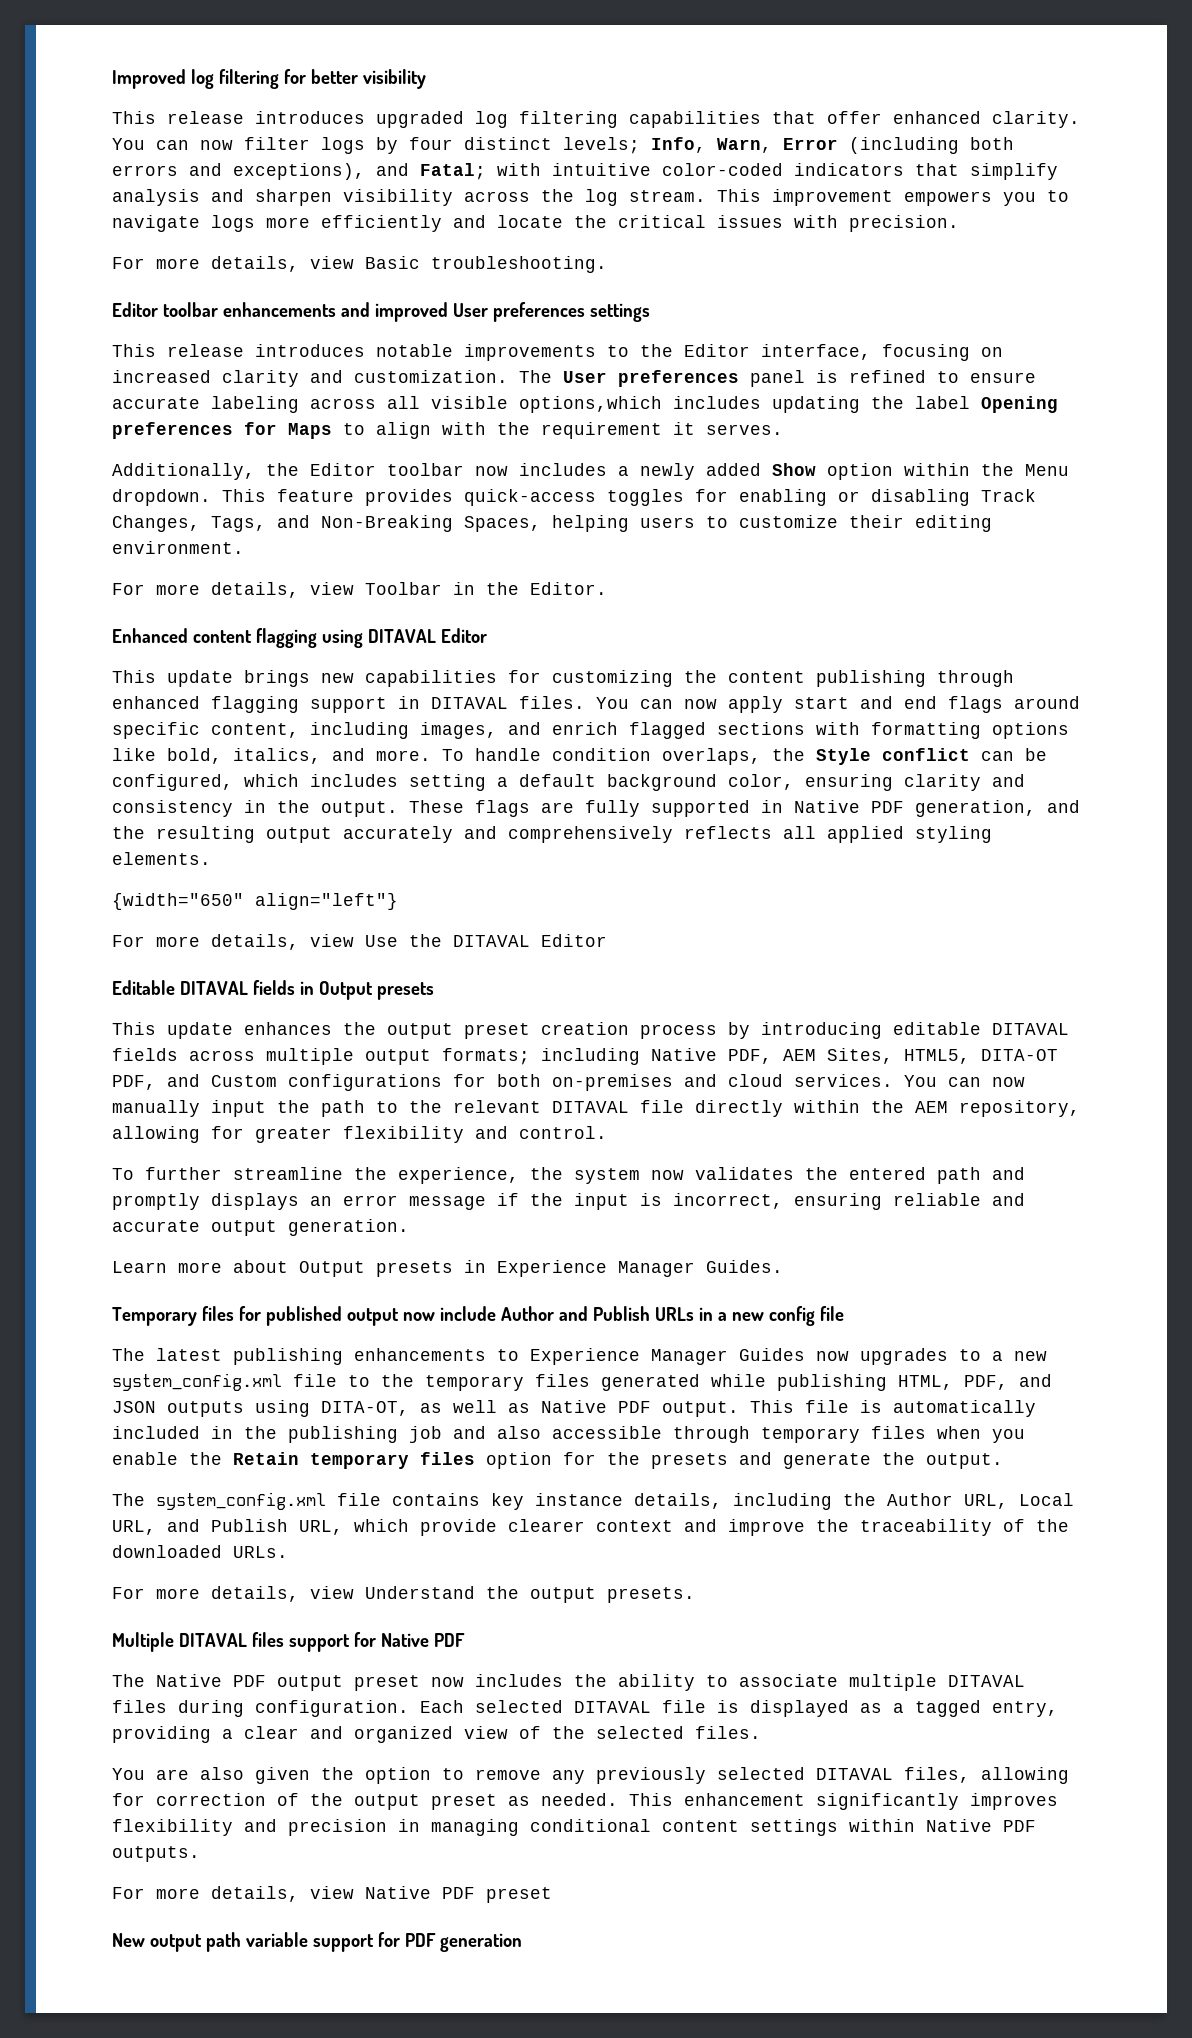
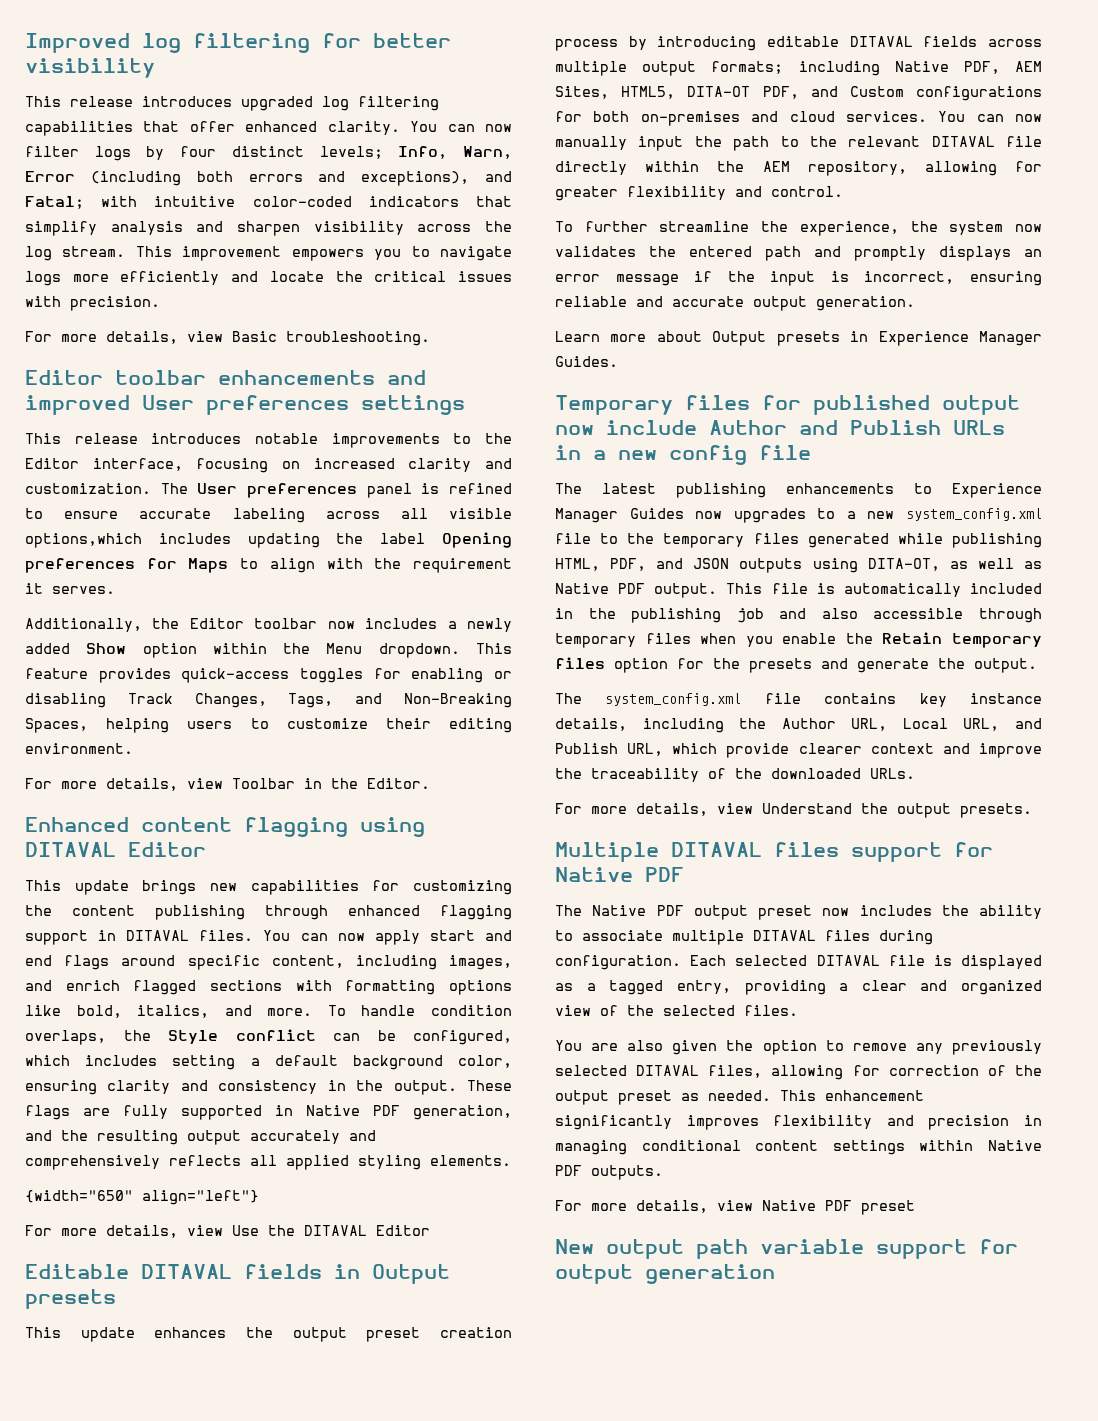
- New output path variable support for PDF generation
+ New output path variable support for output generation

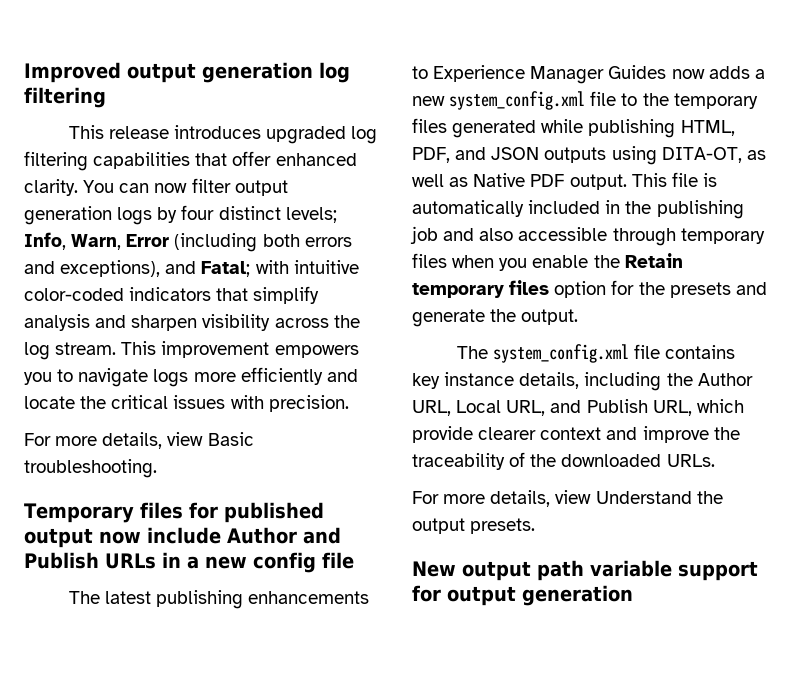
- Improved log filtering for better visibility
+ Improved output generation log filtering
- You can now filter logs by four distinct levels; Info, Warn, Error (including both errors and exceptions), and Fatal; with intuitive color-coded indicators that simplify analysis and sharpen visibility across the log stream.
+ You can now filter output generation logs by four distinct levels; Info, Warn, Error (including both errors and exceptions), and Fatal; with intuitive color-coded indicators that simplify analysis and sharpen visibility across the log stream.
- Editor toolbar enhancements and improved User preferences settings
- This release introduces notable improvements to the Editor interface, focusing on increased clarity and customization. The User preferences panel is refined to ensure accurate labeling across all visible options,which includes updating the label Opening preferences for Maps to align with the requirement it serves.
- Additionally, the Editor toolbar now includes a newly added Show option within the Menu dropdown. This feature provides quick-access toggles for enabling or disabling Track Changes, Tags, and Non-Breaking Spaces, helping users to customize their editing environment.
- For more details, view Toolbar in the Editor.
- Enhanced content flagging using DITAVAL Editor
- This update brings new capabilities for customizing the content publishing through enhanced flagging support in DITAVAL files. You can now apply start and end flags around specific content, including images, and enrich flagged sections with formatting options like bold, italics, and more. To handle condition overlaps, the Style conflict can be configured, which includes setting a default background color, ensuring clarity and consistency in the output. These flags are fully supported in Native PDF generation, and the resulting output accurately and comprehensively reflects all applied styling elements.
- {width="650" align="left"}
- For more details, view Use the DITAVAL Editor
- Editable DITAVAL fields in Output presets
- This update enhances the output preset creation process by introducing editable DITAVAL fields across multiple output formats; including Native PDF, AEM Sites, HTML5, DITA-OT PDF, and Custom configurations for both on-premises and cloud services. You can now manually input the path to the relevant DITAVAL file directly within the AEM repository, allowing for greater flexibility and control.
- To further streamline the experience, the system now validates the entered path and promptly displays an error message if the input is incorrect, ensuring reliable and accurate output generation.
- Learn more about Output presets in Experience Manager Guides.
- The latest publishing enhancements to Experience Manager Guides now upgrades to a new system_config.xml file to the temporary files generated while publishing HTML, PDF, and JSON outputs using DITA-OT, as well as Native PDF output.
+ The latest publishing enhancements to Experience Manager Guides now adds a new system_config.xml file to the temporary files generated while publishing HTML, PDF, and JSON outputs using DITA-OT, as well as Native PDF output.
- Multiple DITAVAL files support for Native PDF
- The Native PDF output preset now includes the ability to associate multiple DITAVAL files during configuration. Each selected DITAVAL file is displayed as a tagged entry, providing a clear and organized view of the selected files.
- You are also given the option to remove any previously selected DITAVAL files, allowing for correction of the output preset as needed. This enhancement significantly improves flexibility and precision in managing conditional content settings within Native PDF outputs.
- For more details, view Native PDF preset

